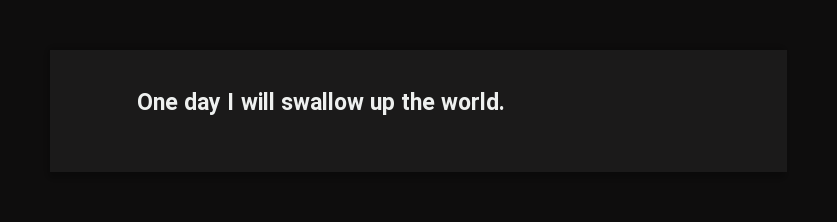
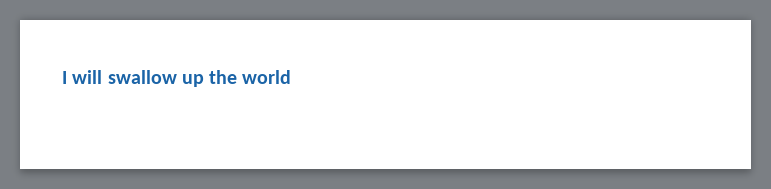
- One day I will swallow up the world.
+ I will swallow up the world

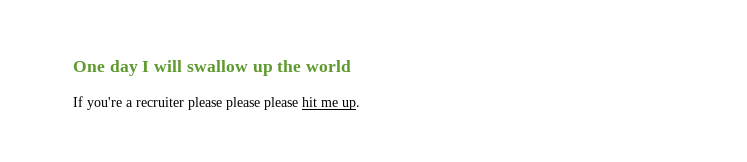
- I will swallow up the world
+ One day I will swallow up the world
+ If you're a recruiter please please please hit me up.

